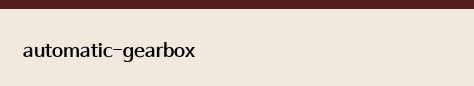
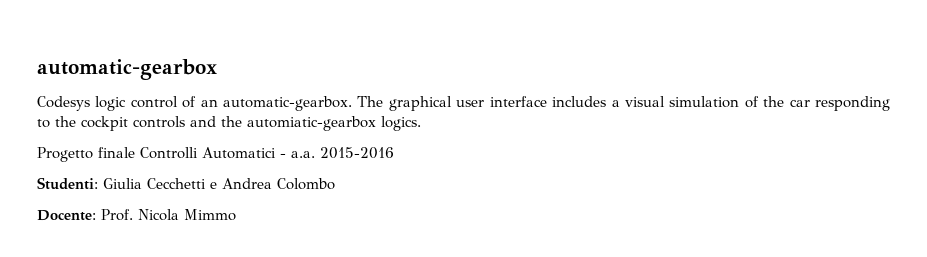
+ Codesys logic control of an automatic-gearbox. The graphical user interface includes a visual simulation of the car responding to the cockpit controls and the automiatic-gearbox logics.
+ Progetto finale Controlli Automatici - a.a. 2015-2016
+ Studenti: Giulia Cecchetti e Andrea Colombo
+ Docente: Prof. Nicola Mimmo

